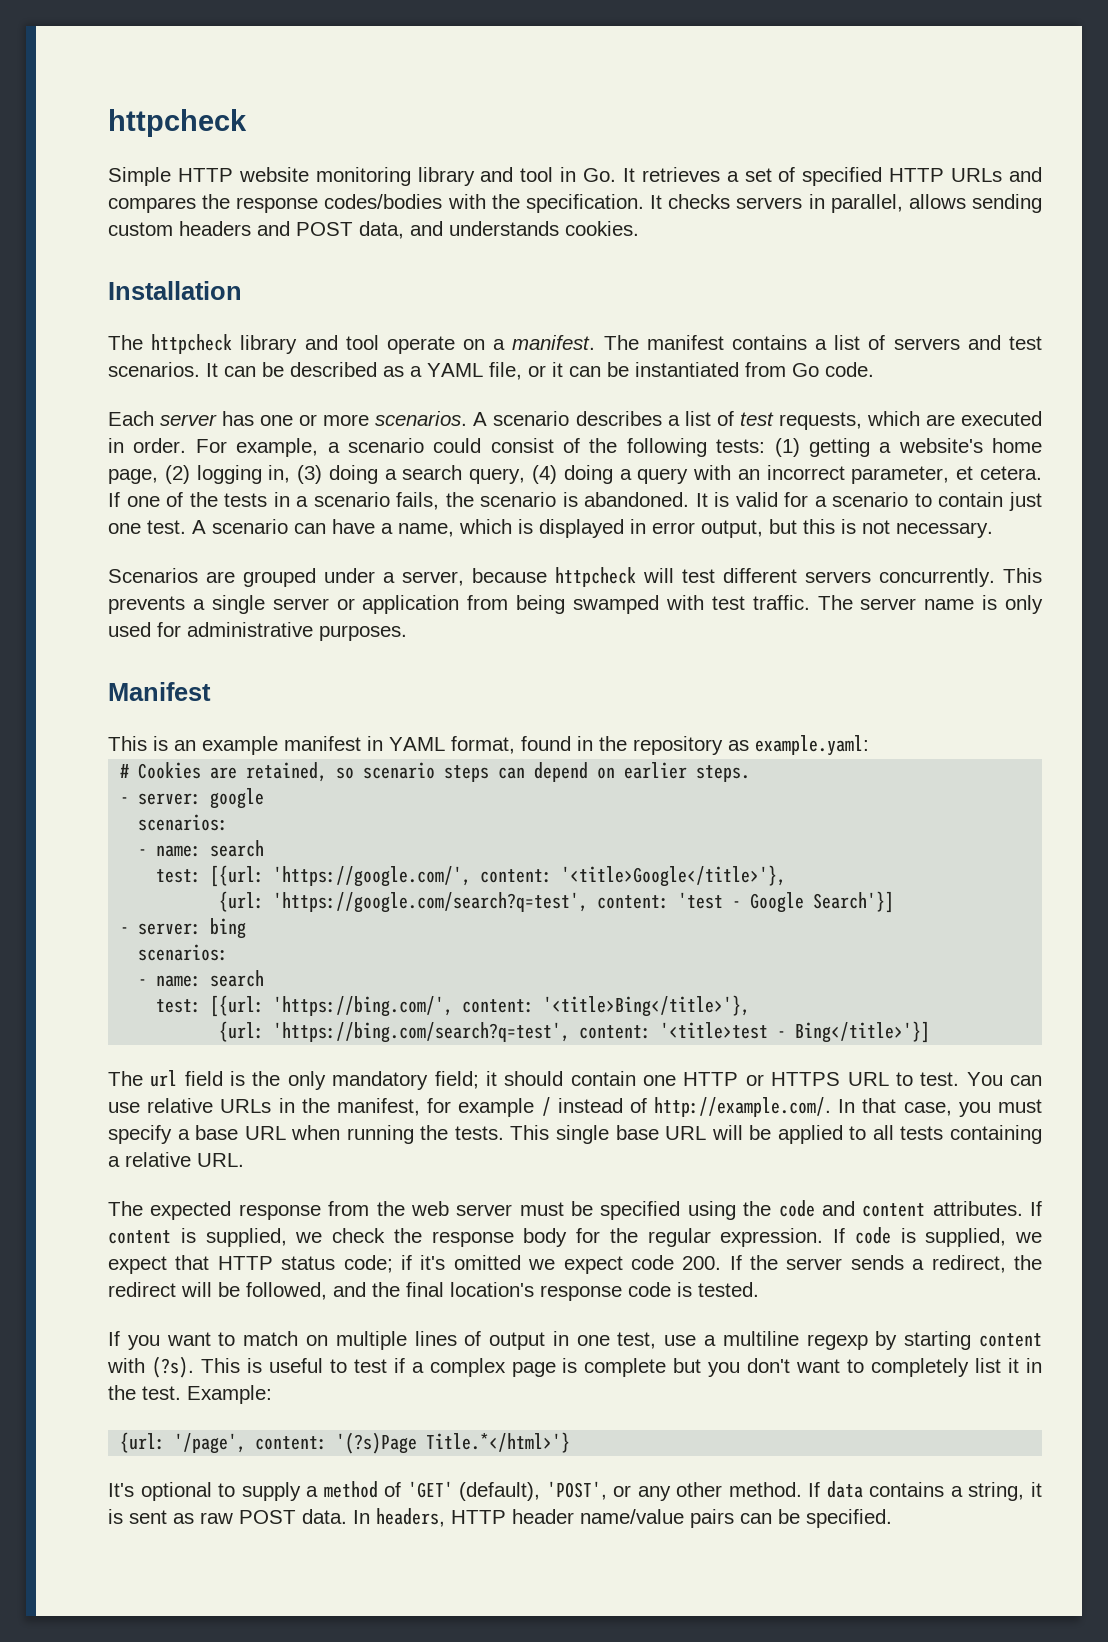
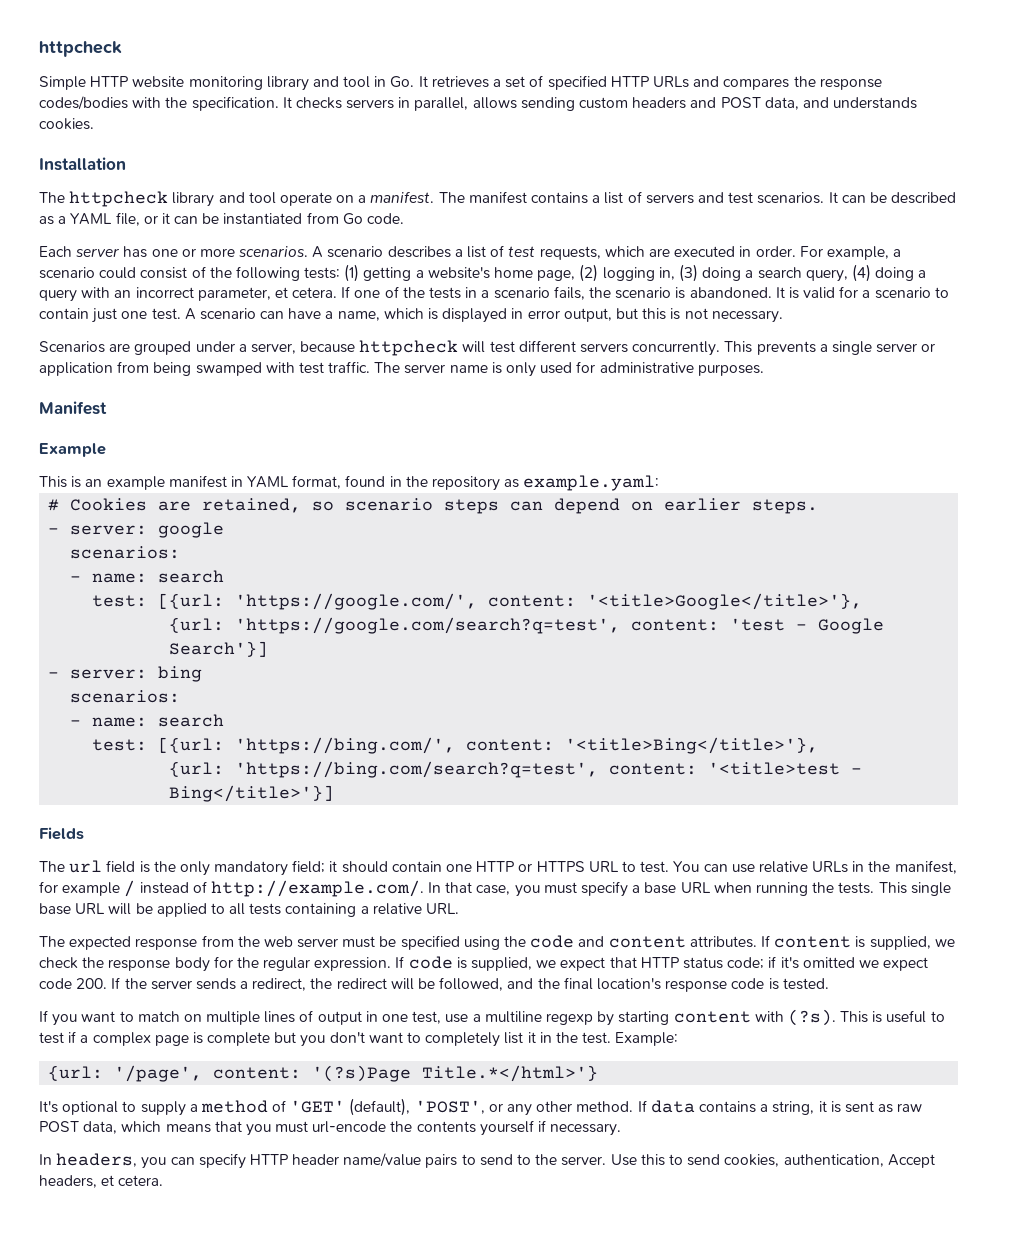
+ Example
+ Fields
- If data contains a string, it is sent as raw POST data. In headers, HTTP header name/value pairs can be specified.
+ If data contains a string, it is sent as raw POST data, which means that you must url-encode the contents yourself if necessary.
+ In headers, you can specify HTTP header name/value pairs to send to the server. Use this to send cookies, authentication, Accept headers, et cetera.

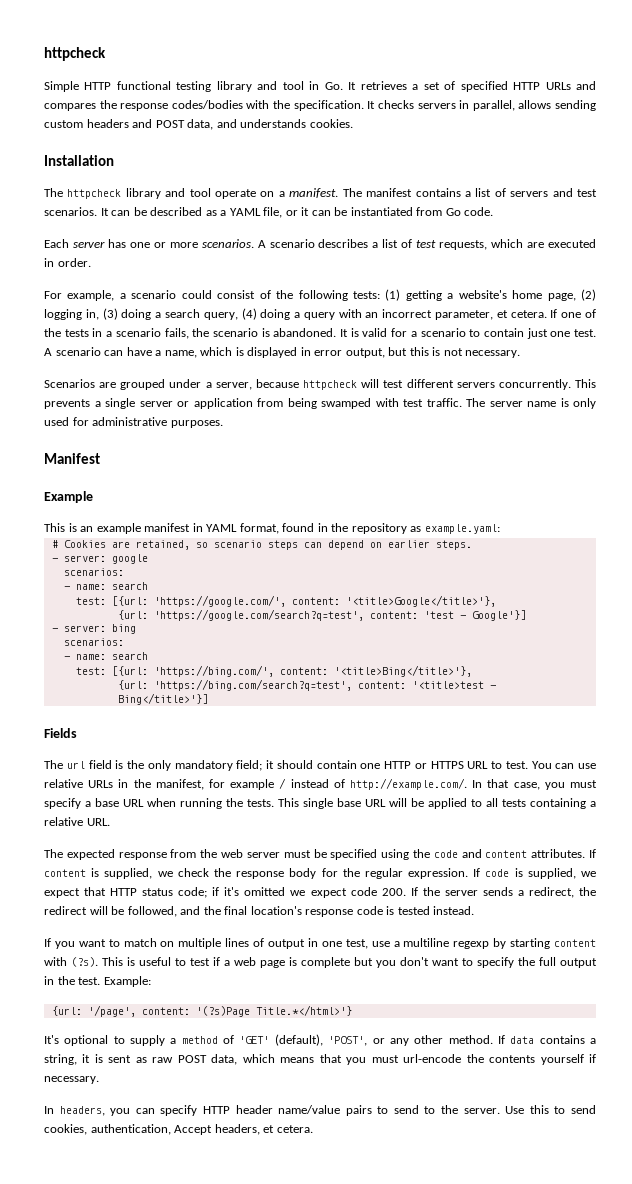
- Simple HTTP website monitoring library and tool in Go. It retrieves a set of specified HTTP URLs and compares the response codes/bodies with the specification.
+ Simple HTTP functional testing library and tool in Go. It retrieves a set of specified HTTP URLs and compares the response codes/bodies with the specification.
- A scenario describes a list of test requests, which are executed in order. For example, a scenario could consist of the following tests: (1) getting a website's home page, (2) logging in, (3) doing a search query, (4) doing a query with an incorrect parameter, et cetera.
+ A scenario describes a list of test requests, which are executed in order.
+ For example, a scenario could consist of the following tests: (1) getting a website's home page, (2) logging in, (3) doing a search query, (4) doing a query with an incorrect parameter, et cetera.
- {url: 'https://google.com/search?q=test', content: 'test - Google Search'}]
+ {url: 'https://google.com/search?q=test', content: 'test - Google'}]
- If code is supplied, we expect that HTTP status code; if it's omitted we expect code 200. If the server sends a redirect, the redirect will be followed, and the final location's response code is tested.
+ If code is supplied, we expect that HTTP status code; if it's omitted we expect code 200. If the server sends a redirect, the redirect will be followed, and the final location's response code is tested instead.
- This is useful to test if a complex page is complete but you don't want to completely list it in the test.
+ This is useful to test if a web page is complete but you don't want to specify the full output in the test.

